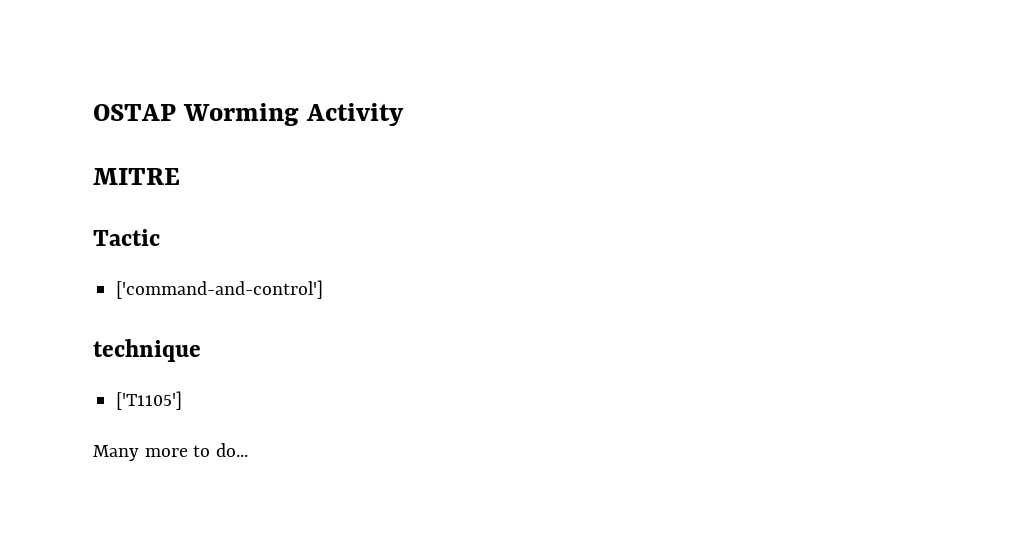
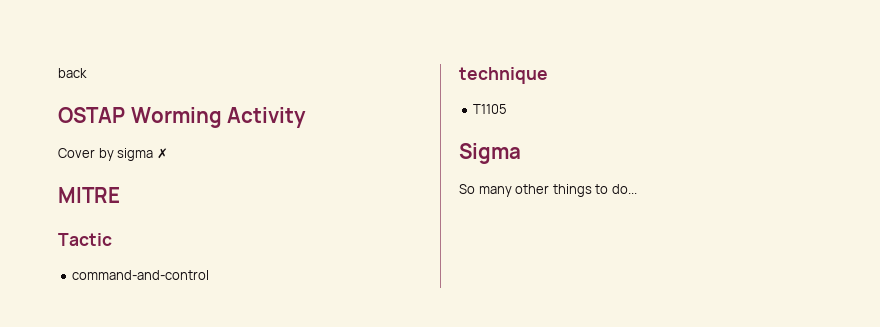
+ back
+ Cover by sigma ✗
- ['command-and-control']
+ command-and-control
- ['T1105']
- Many more to do...
+ T1105
+ Sigma
+ So many other things to do...

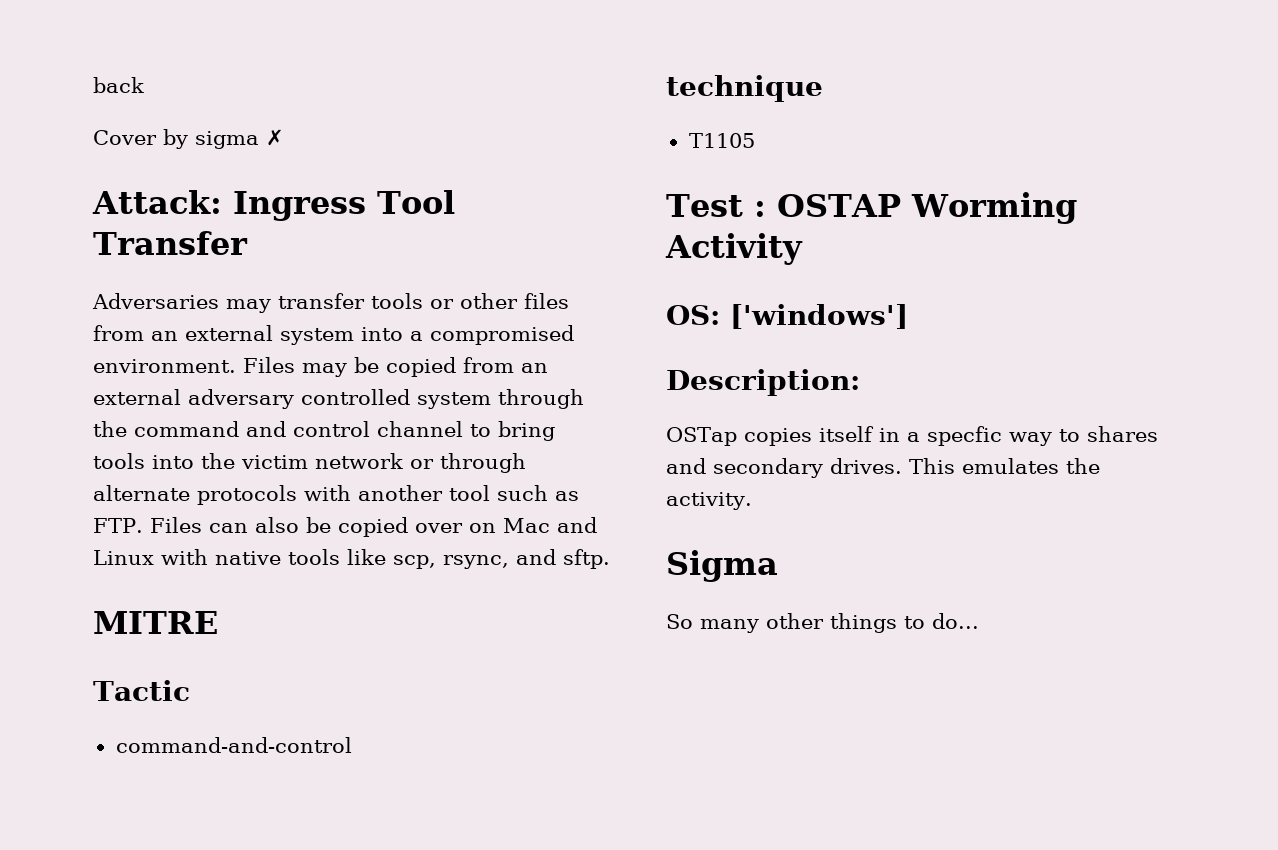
- OSTAP Worming Activity
+ Attack: Ingress Tool Transfer
+ Adversaries may transfer tools or other files from an external system into a compromised environment. Files may be copied from an external adversary controlled system through the command and control channel to bring tools into the victim network or through alternate protocols with another tool such as FTP. Files can also be copied over on Mac and Linux with native tools like scp, rsync, and sftp.
+ Test : OSTAP Worming Activity
+ OS: ['windows']
+ Description:
+ OSTap copies itself in a specfic way to shares and secondary drives. This emulates the activity.

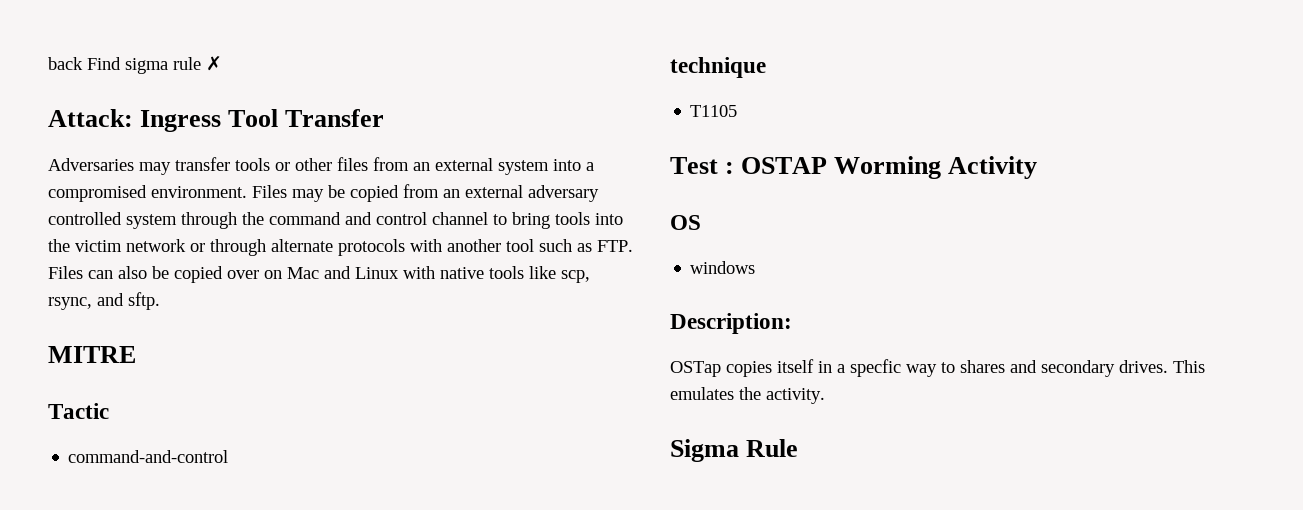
- back
- Cover by sigma ✗
+ back Find sigma rule ✗
- OS: ['windows']
+ OS
+ windows
- Sigma
- So many other things to do...
+ Sigma Rule

